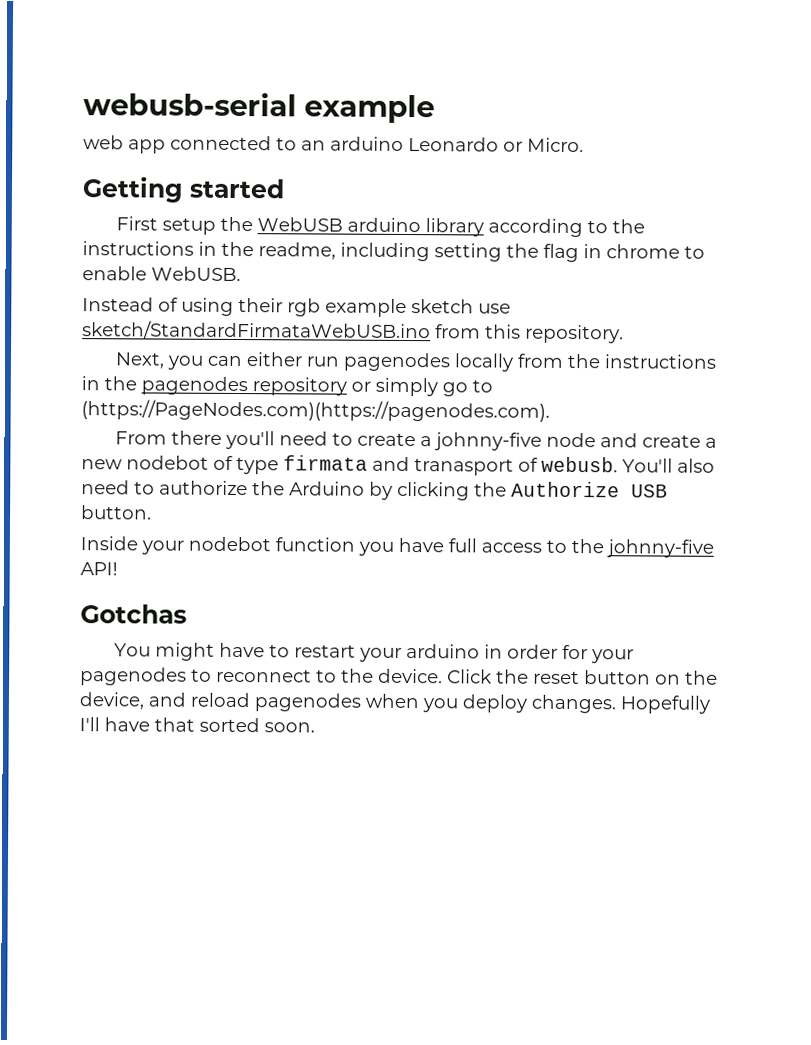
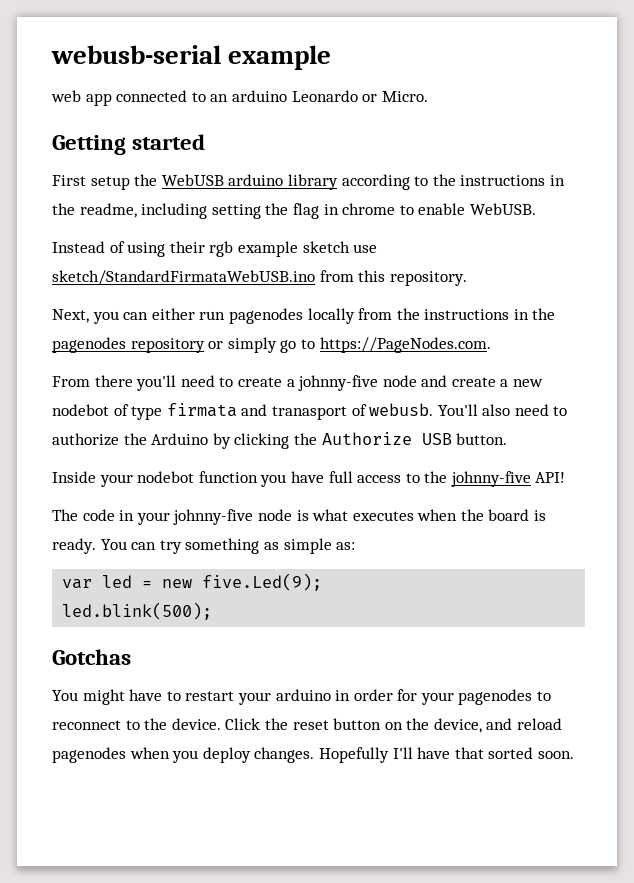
- Next, you can either run pagenodes locally from the instructions in the pagenodes repository or simply go to (https://PageNodes.com)(https://pagenodes.com).
+ Next, you can either run pagenodes locally from the instructions in the pagenodes repository or simply go to https://PageNodes.com.
+ The code in your johnny-five node is what executes when the board is ready. You can try something as simple as:
+ var led = new five.Led(9);
+ led.blink(500);

